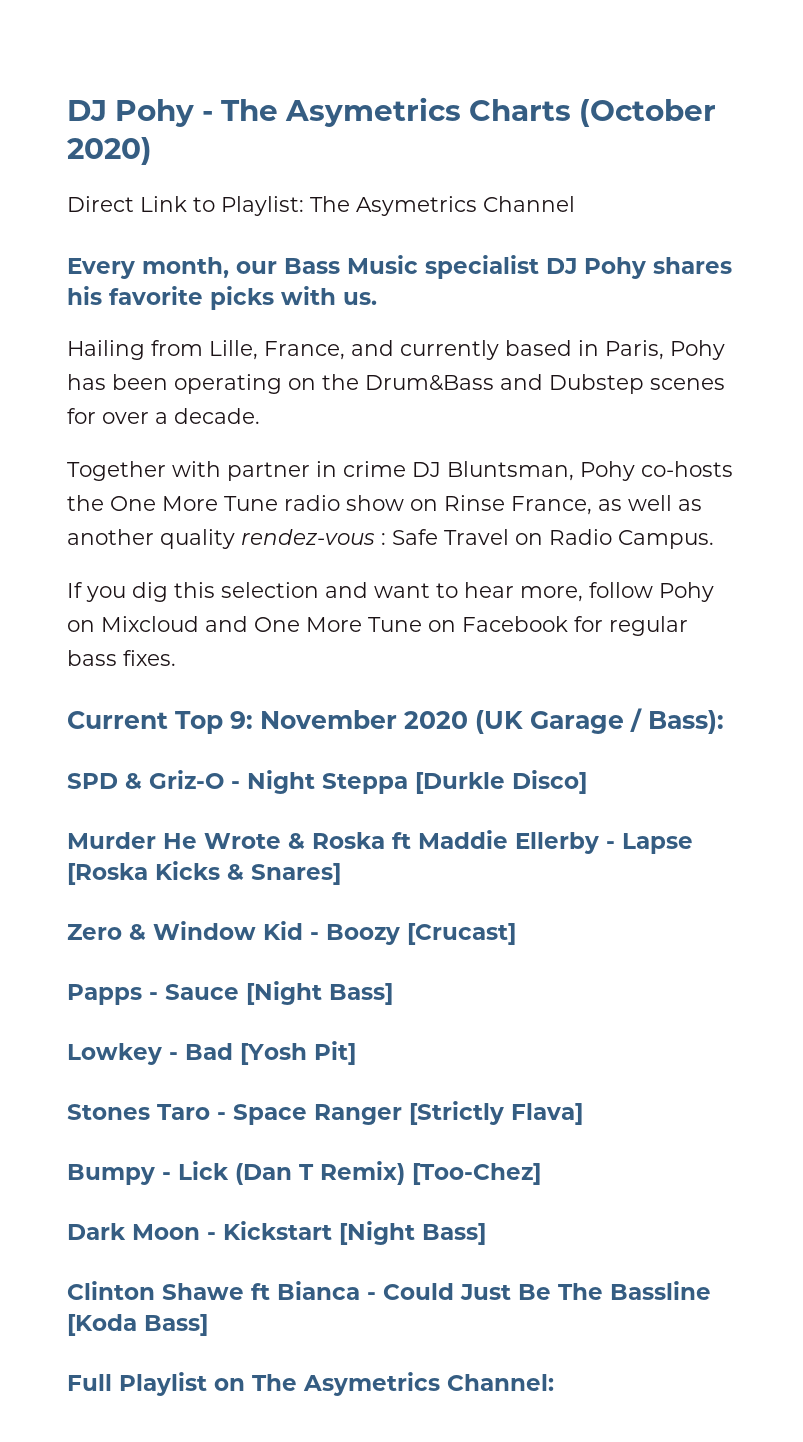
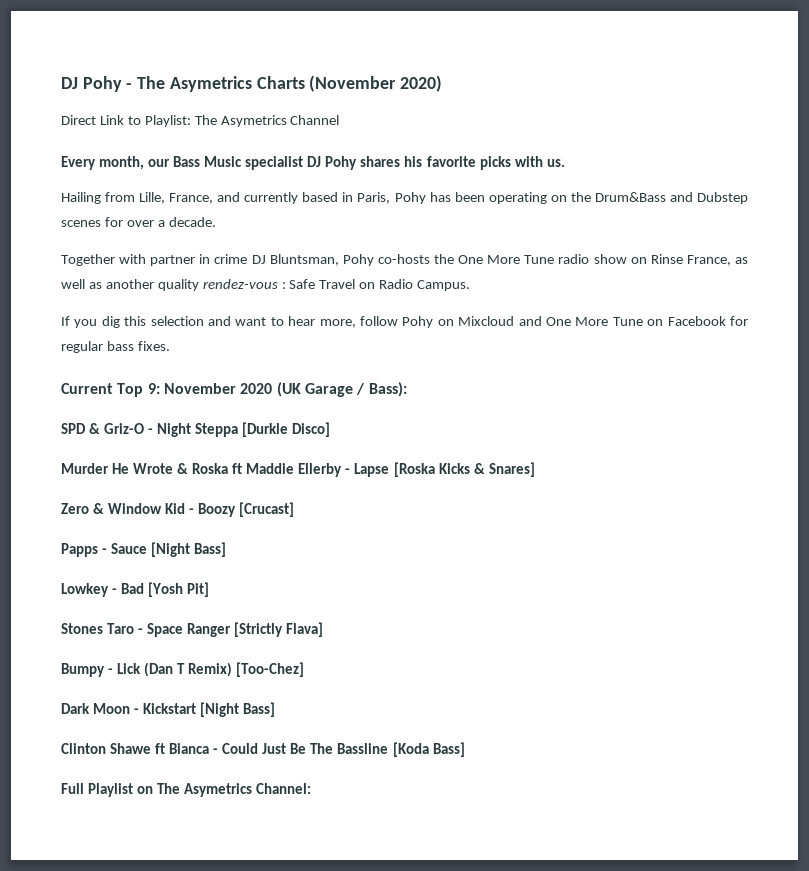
- DJ Pohy - The Asymetrics Charts (October 2020)
+ DJ Pohy - The Asymetrics Charts (November 2020)

